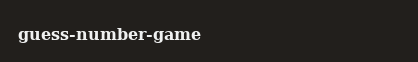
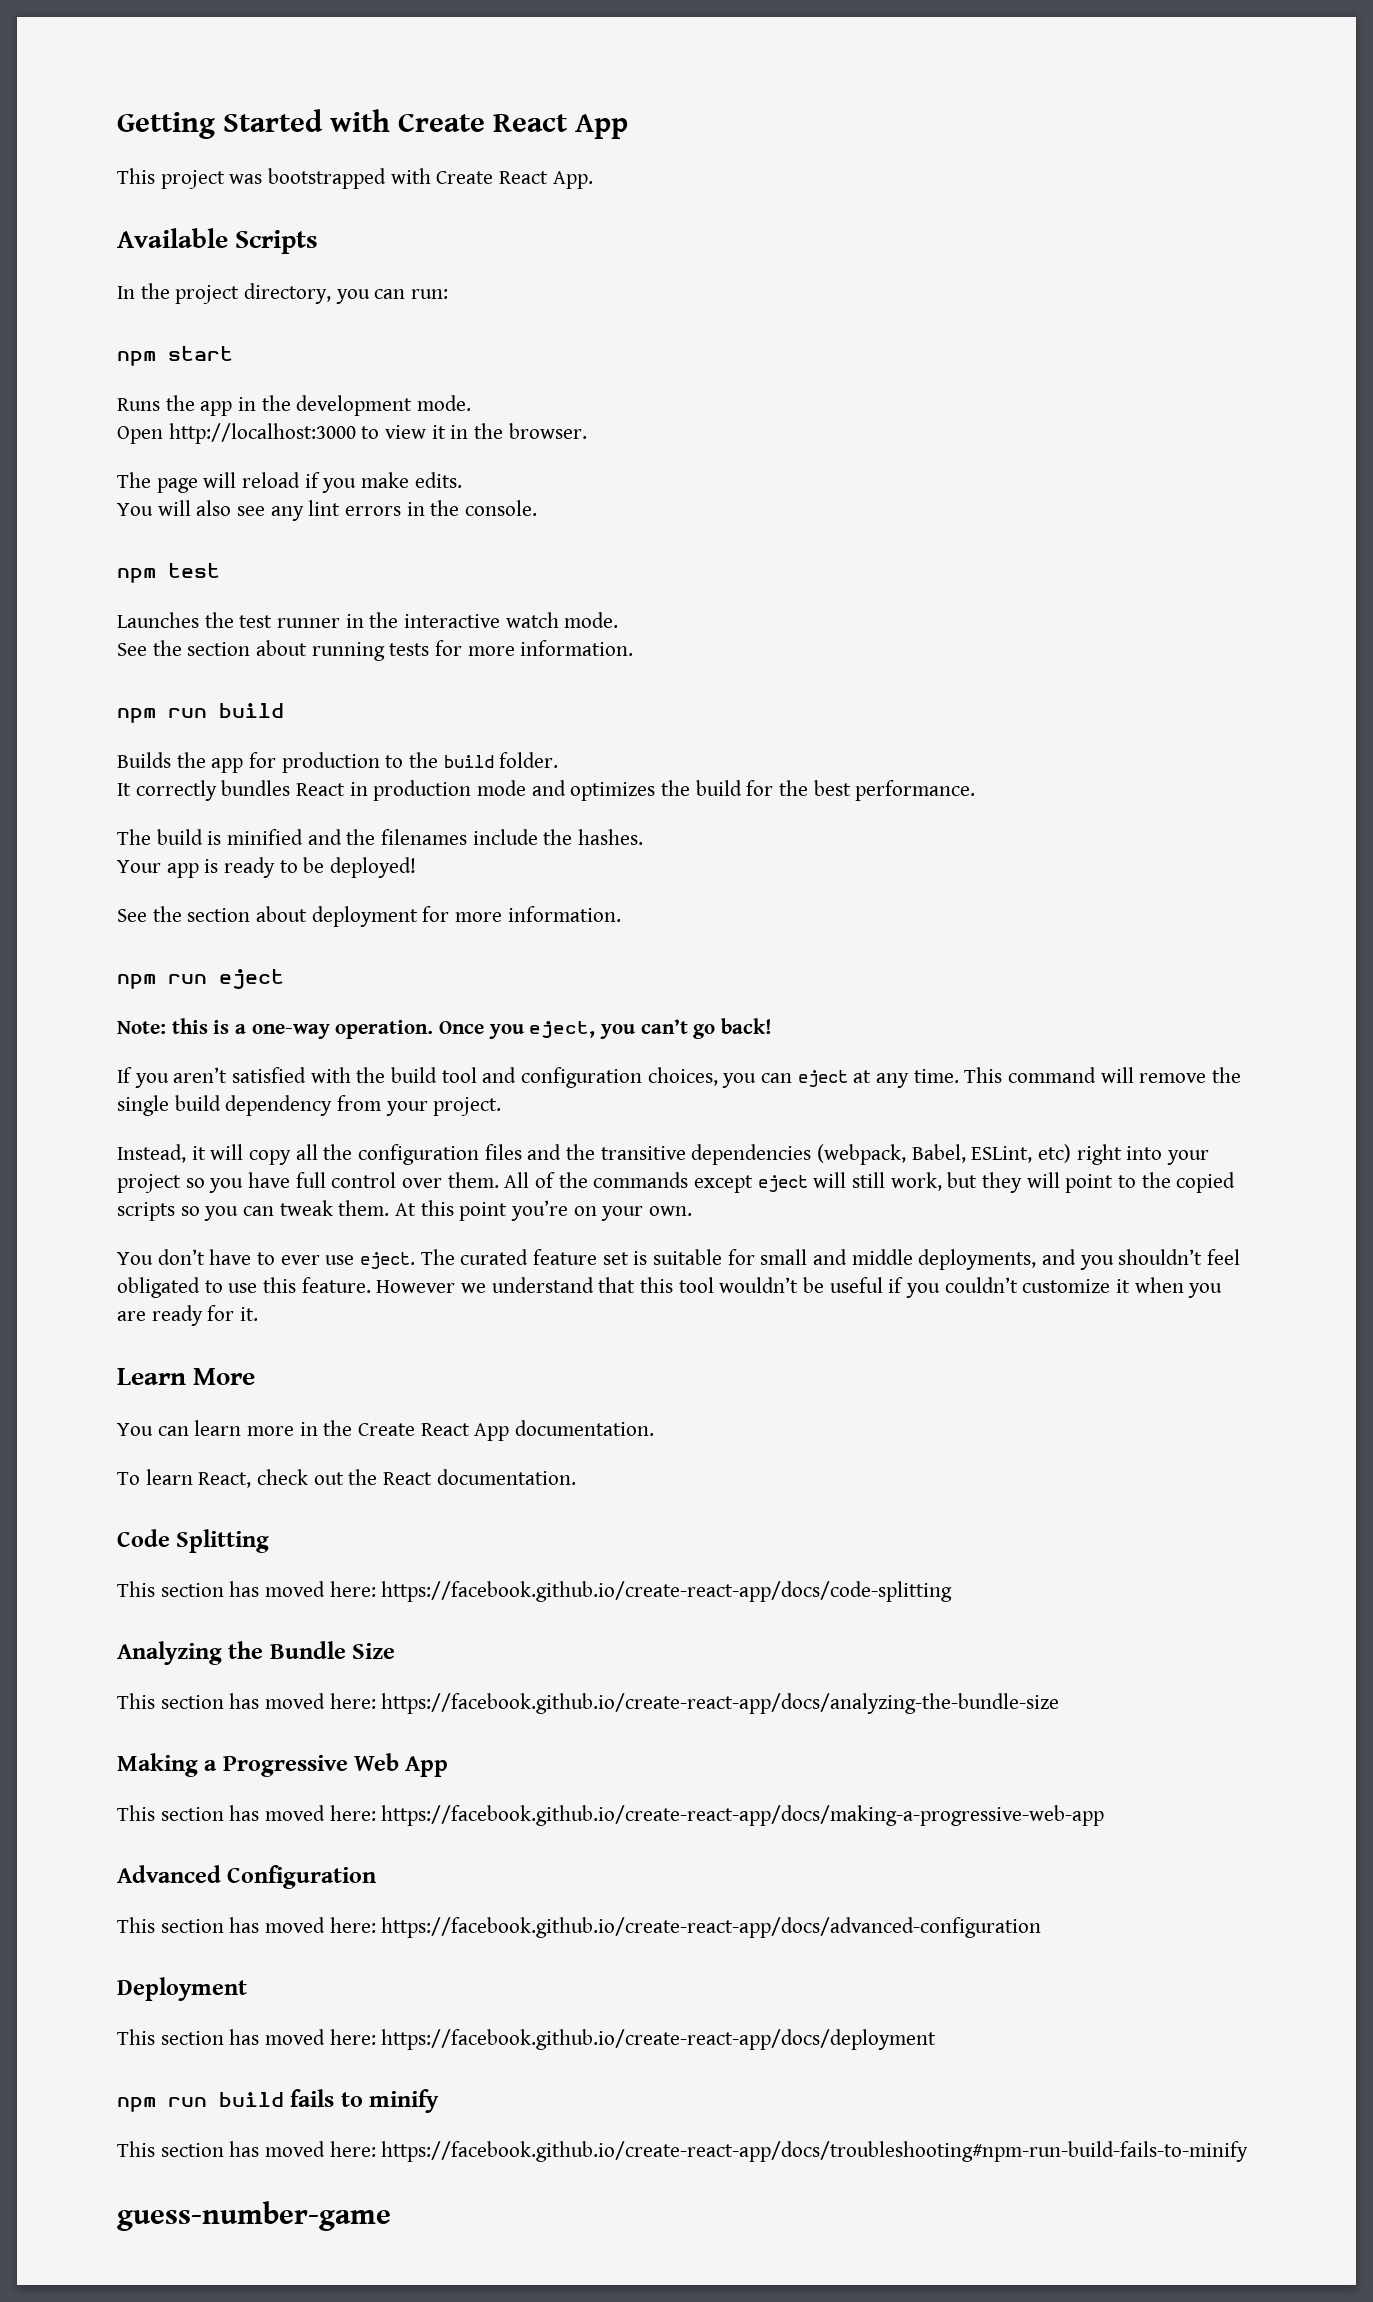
+ Getting Started with Create React App
+ This project was bootstrapped with Create React App.
+ Available Scripts
+ In the project directory, you can run:
+ npm start
+ Runs the app in the development mode.
+ Open http://localhost:3000 to view it in the browser.
+ The page will reload if you make edits.
+ You will also see any lint errors in the console.
+ npm test
+ Launches the test runner in the interactive watch mode.
+ See the section about running tests for more information.
+ npm run build
+ Builds the app for production to the build folder.
+ It correctly bundles React in production mode and optimizes the build for the best performance.
+ The build is minified and the filenames include the hashes.
+ Your app is ready to be deployed!
+ See the section about deployment for more information.
+ npm run eject
+ Note: this is a one-way operation. Once you eject, you can’t go back!
+ If you aren’t satisfied with the build tool and configuration choices, you can eject at any time. This command will remove the single build dependency from your project.
+ Instead, it will copy all the configuration files and the transitive dependencies (webpack, Babel, ESLint, etc) right into your project so you have full control over them. All of the commands except eject will still work, but they will point to the copied scripts so you can tweak them. At this point you’re on your own.
+ You don’t have to ever use eject. The curated feature set is suitable for small and middle deployments, and you shouldn’t feel obligated to use this feature. However we understand that this tool wouldn’t be useful if you couldn’t customize it when you are ready for it.
+ Learn More
+ You can learn more in the Create React App documentation.
+ To learn React, check out the React documentation.
+ Code Splitting
+ This section has moved here: https://facebook.github.io/create-react-app/docs/code-splitting
+ Analyzing the Bundle Size
+ This section has moved here: https://facebook.github.io/create-react-app/docs/analyzing-the-bundle-size
+ Making a Progressive Web App
+ This section has moved here: https://facebook.github.io/create-react-app/docs/making-a-progressive-web-app
+ Advanced Configuration
+ This section has moved here: https://facebook.github.io/create-react-app/docs/advanced-configuration
+ Deployment
+ This section has moved here: https://facebook.github.io/create-react-app/docs/deployment
+ npm run build fails to minify
+ This section has moved here: https://facebook.github.io/create-react-app/docs/troubleshooting#npm-run-build-fails-to-minify

